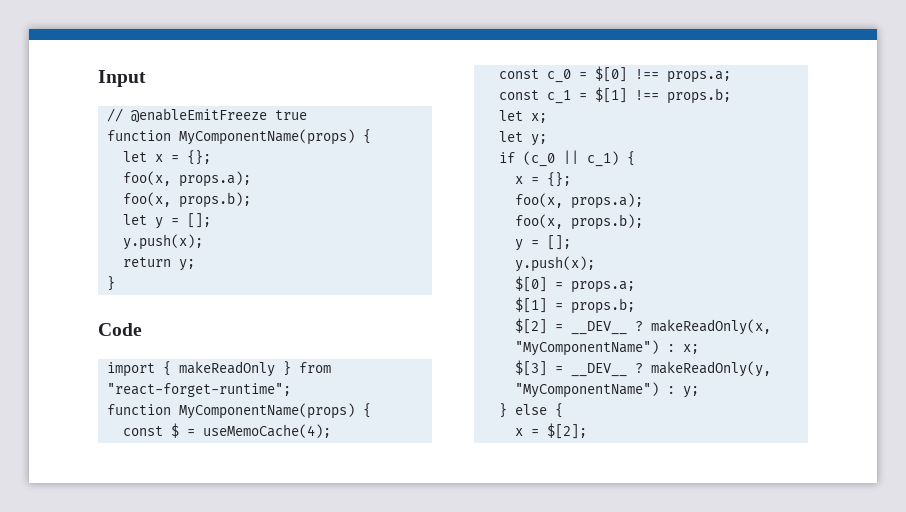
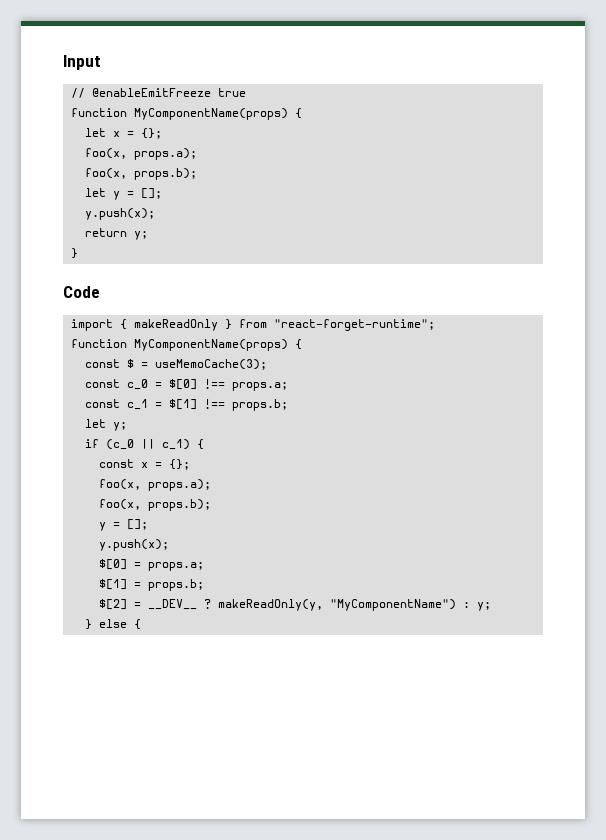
- const $ = useMemoCache(4);
+ const $ = useMemoCache(3);
- let x;
  if (c_0 || c_1) {
- x = {};
+ const x = {};
- $[2] = __DEV__ ? makeReadOnly(x, "MyComponentName") : x;
- $[3] = __DEV__ ? makeReadOnly(y, "MyComponentName") : y;
+ $[2] = __DEV__ ? makeReadOnly(y, "MyComponentName") : y;
- x = $[2];

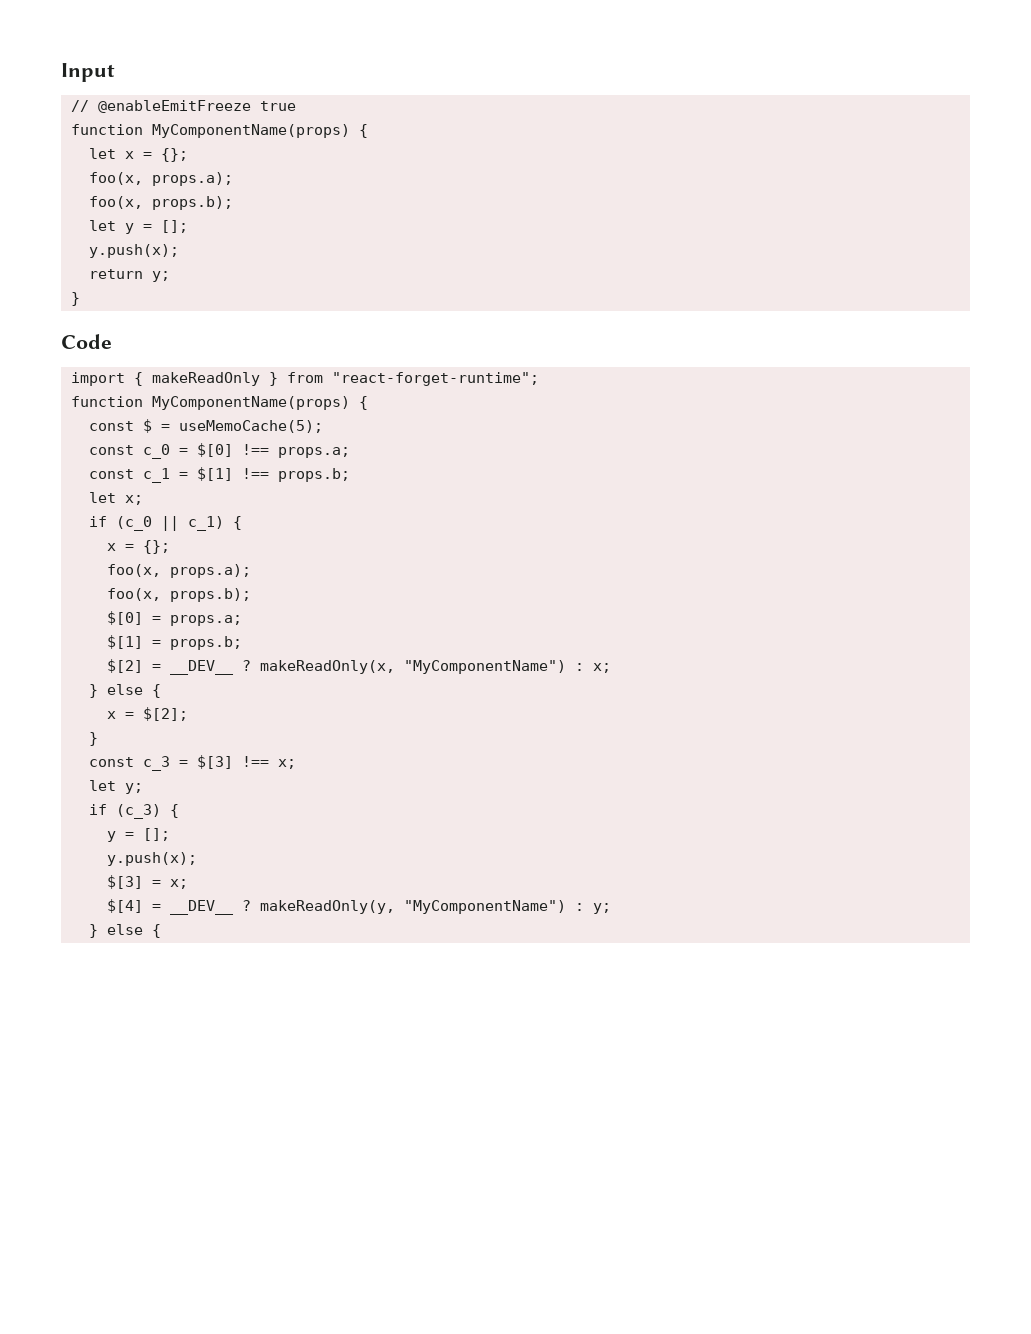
- const $ = useMemoCache(3);
+ const $ = useMemoCache(5);
- let y;
+ let x;
  if (c_0 || c_1) {
- const x = {};
+ x = {};
  foo(x, props.a);
  foo(x, props.b);
- y = [];
- y.push(x);
- $[2] = __DEV__ ? makeReadOnly(y, "MyComponentName") : y;
+ $[2] = __DEV__ ? makeReadOnly(x, "MyComponentName") : x;
+ } else {
+ x = $[2];
+ }
+ const c_3 = $[3] !== x;
+ let y;
+ if (c_3) {
+ y = [];
+ y.push(x);
+ $[3] = x;
+ $[4] = __DEV__ ? makeReadOnly(y, "MyComponentName") : y;

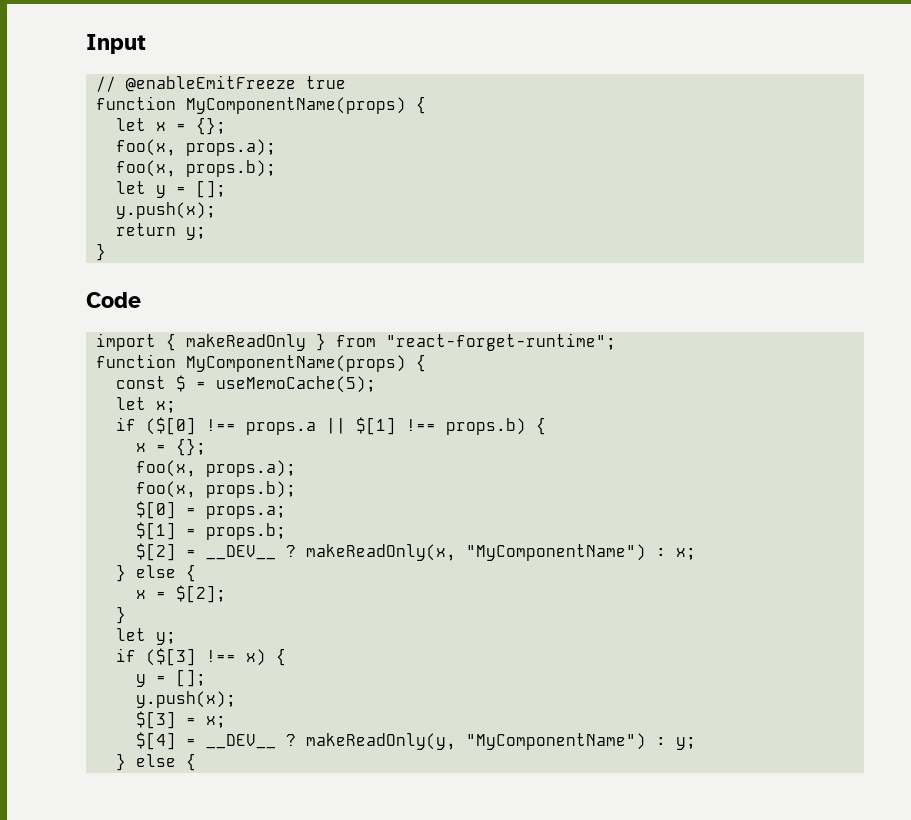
- const c_0 = $[0] !== props.a;
- const c_1 = $[1] !== props.b;
  let x;
- if (c_0 || c_1) {
+ if ($[0] !== props.a || $[1] !== props.b) {
- const c_3 = $[3] !== x;
- if (c_3) {
+ if ($[3] !== x) {

